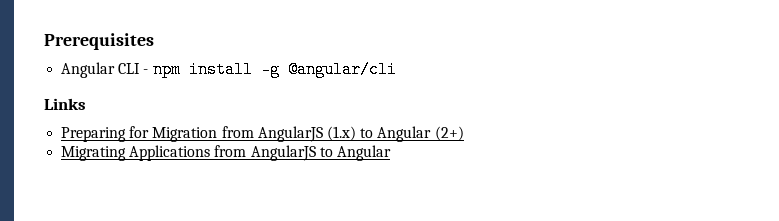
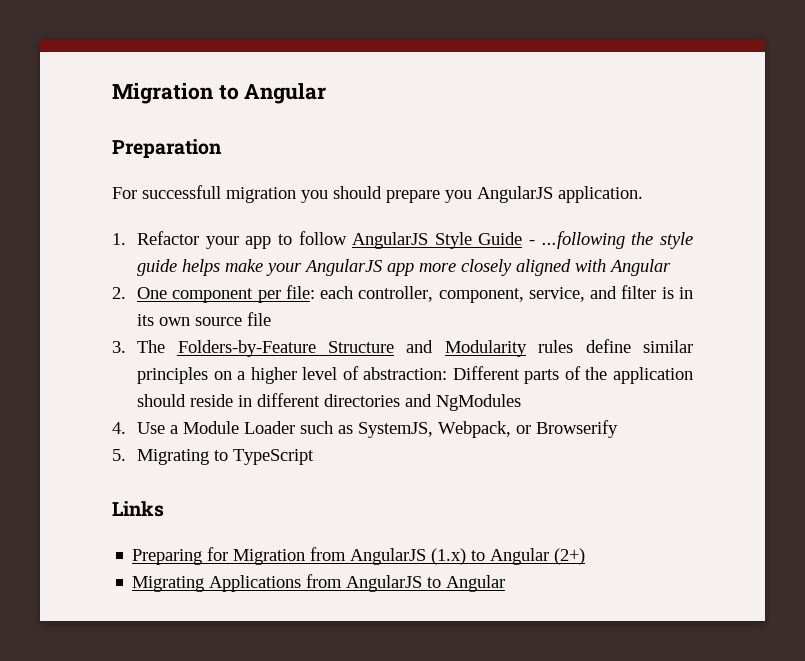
- Prerequisites
- Angular CLI - npm install -g @angular/cli
+ Migration to Angular
+ Preparation
+ For successfull migration you should prepare you AngularJS application.
+ 1. Refactor your app to follow AngularJS Style Guide - ...following the style guide helps make your AngularJS app more closely aligned with Angular
+ 2. One component per file: each controller, component, service, and filter is in its own source file
+ 3. The Folders-by-Feature Structure and Modularity rules define similar principles on a higher level of abstraction: Different parts of the application should reside in different directories and NgModules
+ 4. Use a Module Loader such as SystemJS, Webpack, or Browserify
+ 5. Migrating to TypeScript

